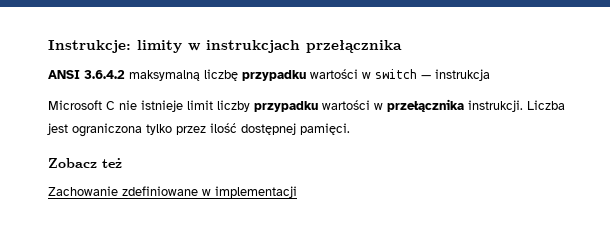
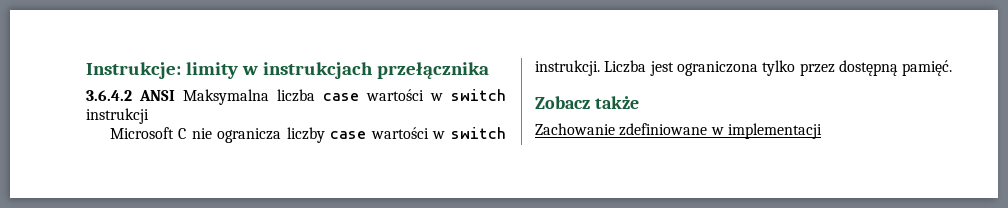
- ANSI 3.6.4.2 maksymalną liczbę przypadku wartości w switch — instrukcja
+ 3.6.4.2 ANSI Maksymalna liczba case wartości w switch instrukcji
- Microsoft C nie istnieje limit liczby przypadku wartości w przełącznika instrukcji.
+ Microsoft C nie ogranicza liczby case wartości w switch instrukcji.
- Liczba jest ograniczona tylko przez ilość dostępnej pamięci.
+ Liczba jest ograniczona tylko przez dostępną pamięć.
- Zobacz też
+ Zobacz także

